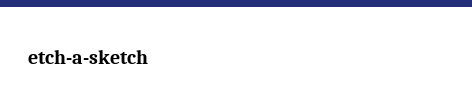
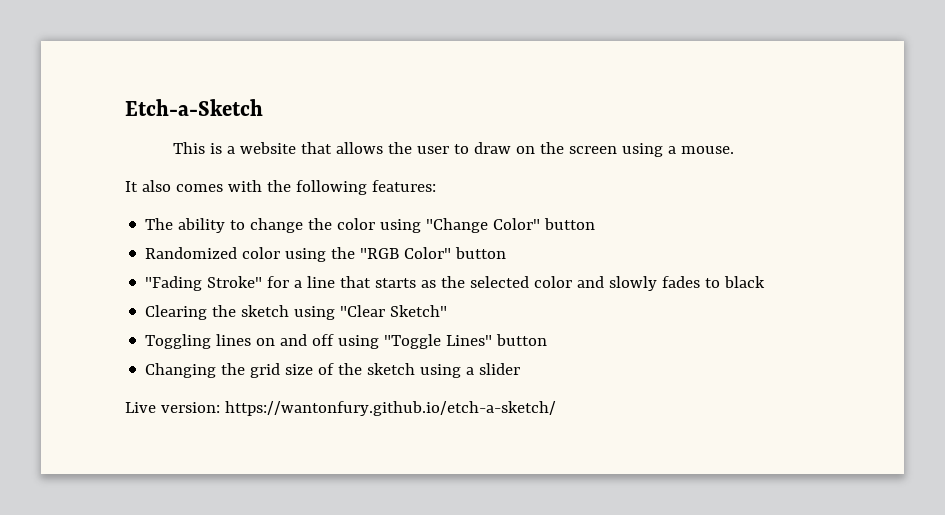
- etch-a-sketch
+ Etch-a-Sketch
+ This is a website that allows the user to draw on the screen using a mouse.
+ It also comes with the following features:
+ The ability to change the color using "Change Color" button
+ Randomized color using the "RGB Color" button
+ "Fading Stroke" for a line that starts as the selected color and slowly fades to black
+ Clearing the sketch using "Clear Sketch"
+ Toggling lines on and off using "Toggle Lines" button
+ Changing the grid size of the sketch using a slider
+ Live version: https://wantonfury.github.io/etch-a-sketch/

